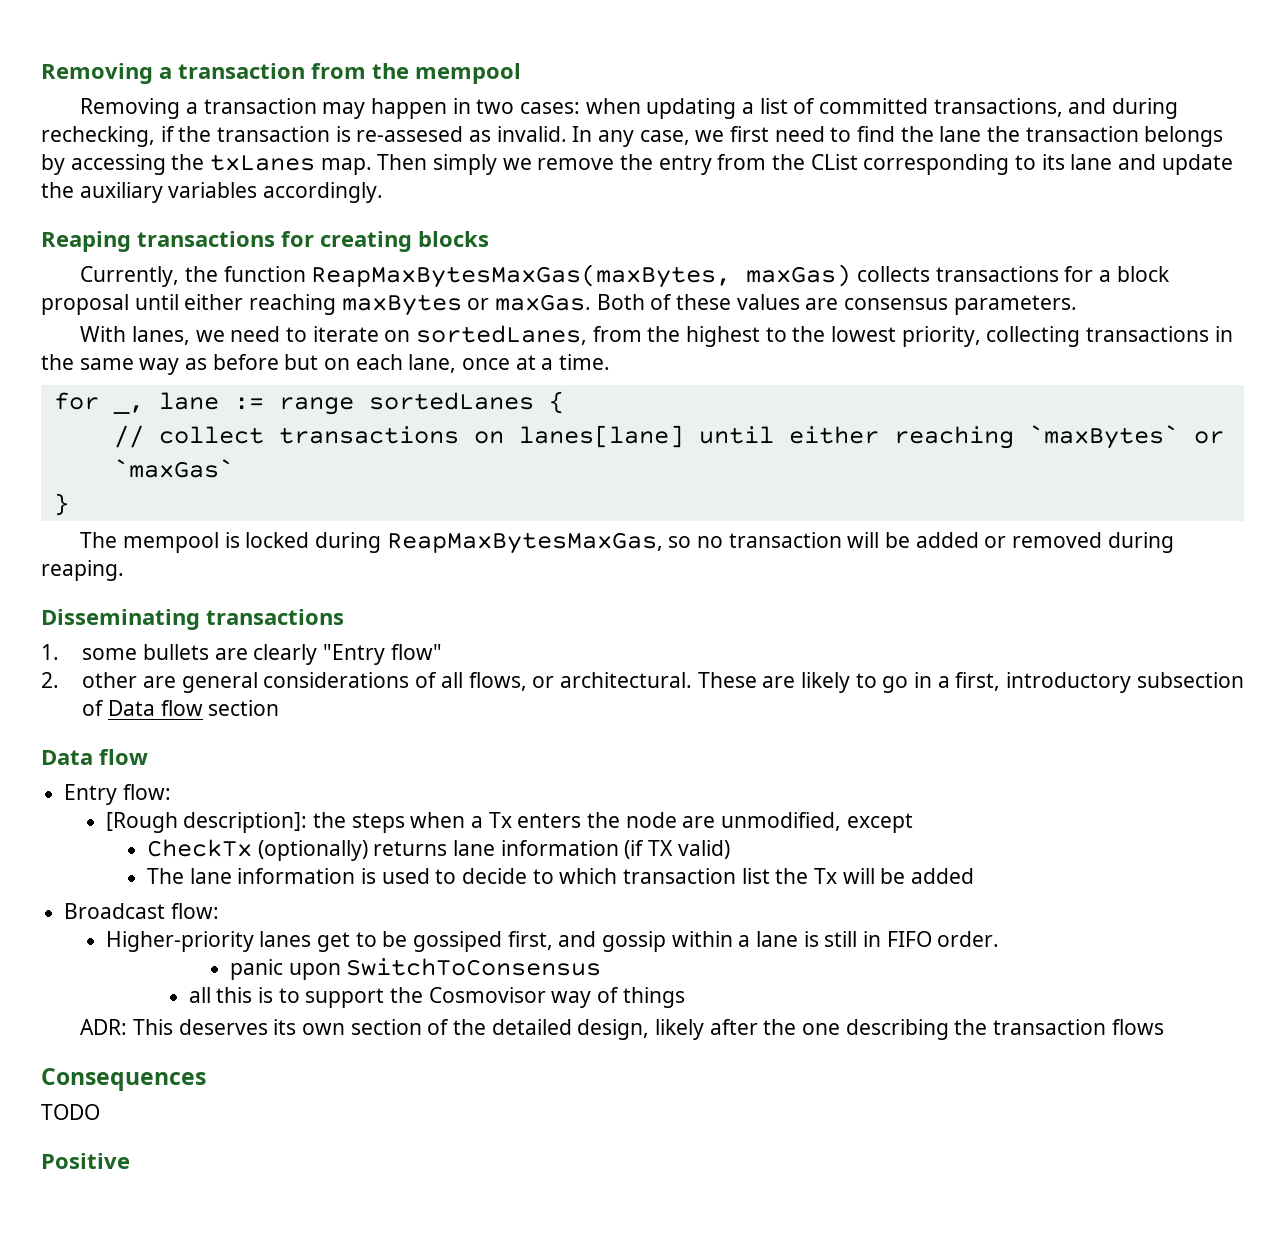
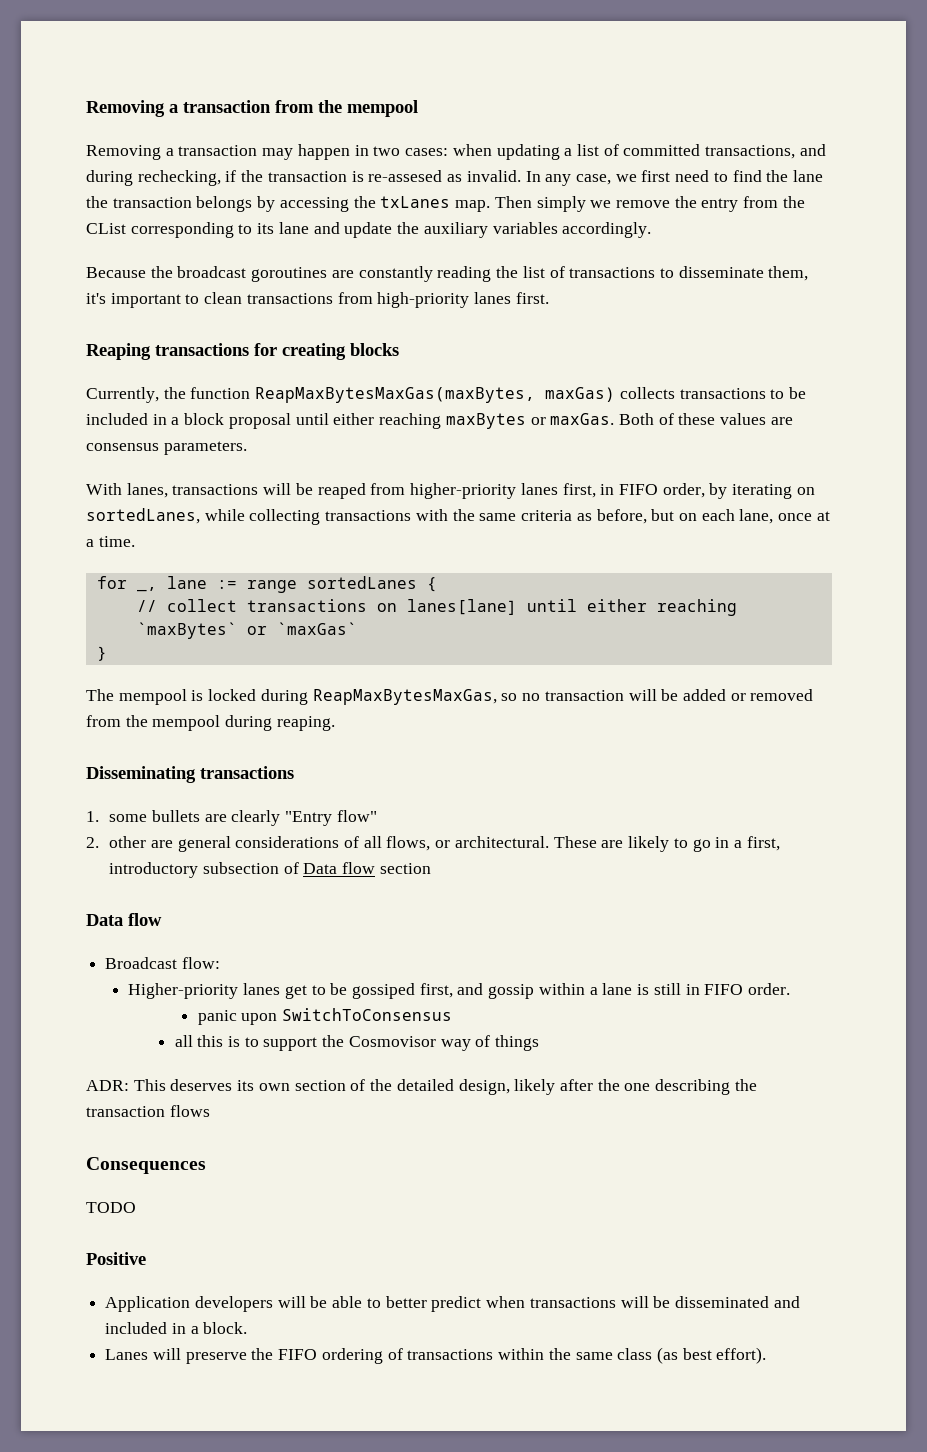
+ Because the broadcast goroutines are constantly reading the list of transactions to disseminate them, it's important to clean transactions from high-priority lanes first.
- Currently, the function ReapMaxBytesMaxGas(maxBytes, maxGas) collects transactions for a block proposal until either reaching maxBytes or maxGas.
+ Currently, the function ReapMaxBytesMaxGas(maxBytes, maxGas) collects transactions to be included in a block proposal until either reaching maxBytes or maxGas.
- With lanes, we need to iterate on sortedLanes, from the highest to the lowest priority, collecting transactions in the same way as before but on each lane, once at a time.
+ With lanes, transactions will be reaped from higher-priority lanes first, in FIFO order, by iterating on sortedLanes, while collecting transactions with the same criteria as before, but on each lane, once at a time.
- The mempool is locked during ReapMaxBytesMaxGas, so no transaction will be added or removed during reaping.
+ The mempool is locked during ReapMaxBytesMaxGas, so no transaction will be added or removed from the mempool during reaping.
- Entry flow:
- [Rough description]: the steps when a Tx enters the node are unmodified, except
- CheckTx (optionally) returns lane information (if TX valid)
- The lane information is used to decide to which transaction list the Tx will be added
+ Application developers will be able to better predict when transactions will be disseminated and included in a block.
+ Lanes will preserve the FIFO ordering of transactions within the same class (as best effort).

